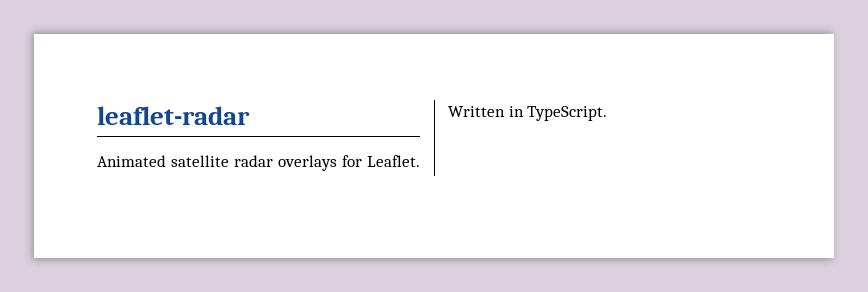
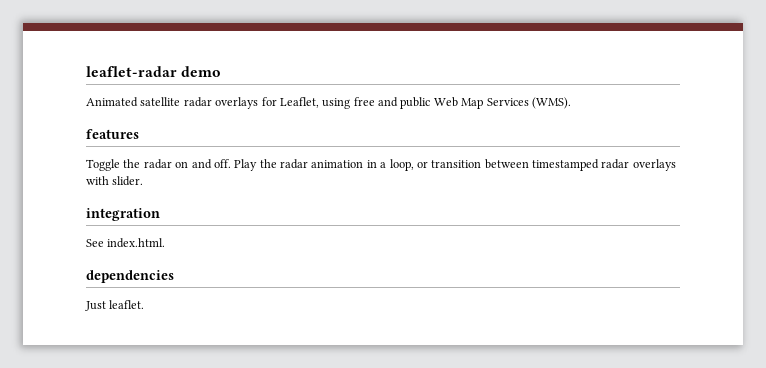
- leaflet-radar
+ leaflet-radar demo
- Animated satellite radar overlays for Leaflet. Written in TypeScript.
+ Animated satellite radar overlays for Leaflet, using free and public Web Map Services (WMS).
+ features
+ Toggle the radar on and off. Play the radar animation in a loop, or transition between timestamped radar overlays with slider.
+ integration
+ See index.html.
+ dependencies
+ Just leaflet.

